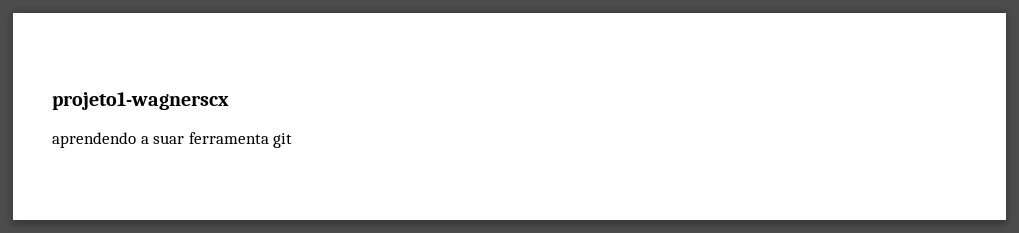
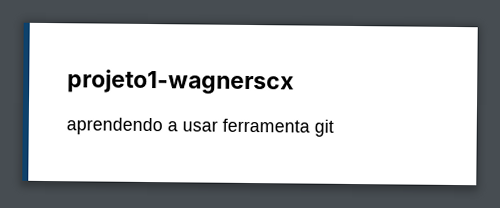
- aprendendo a suar ferramenta git
+ aprendendo a usar ferramenta git

